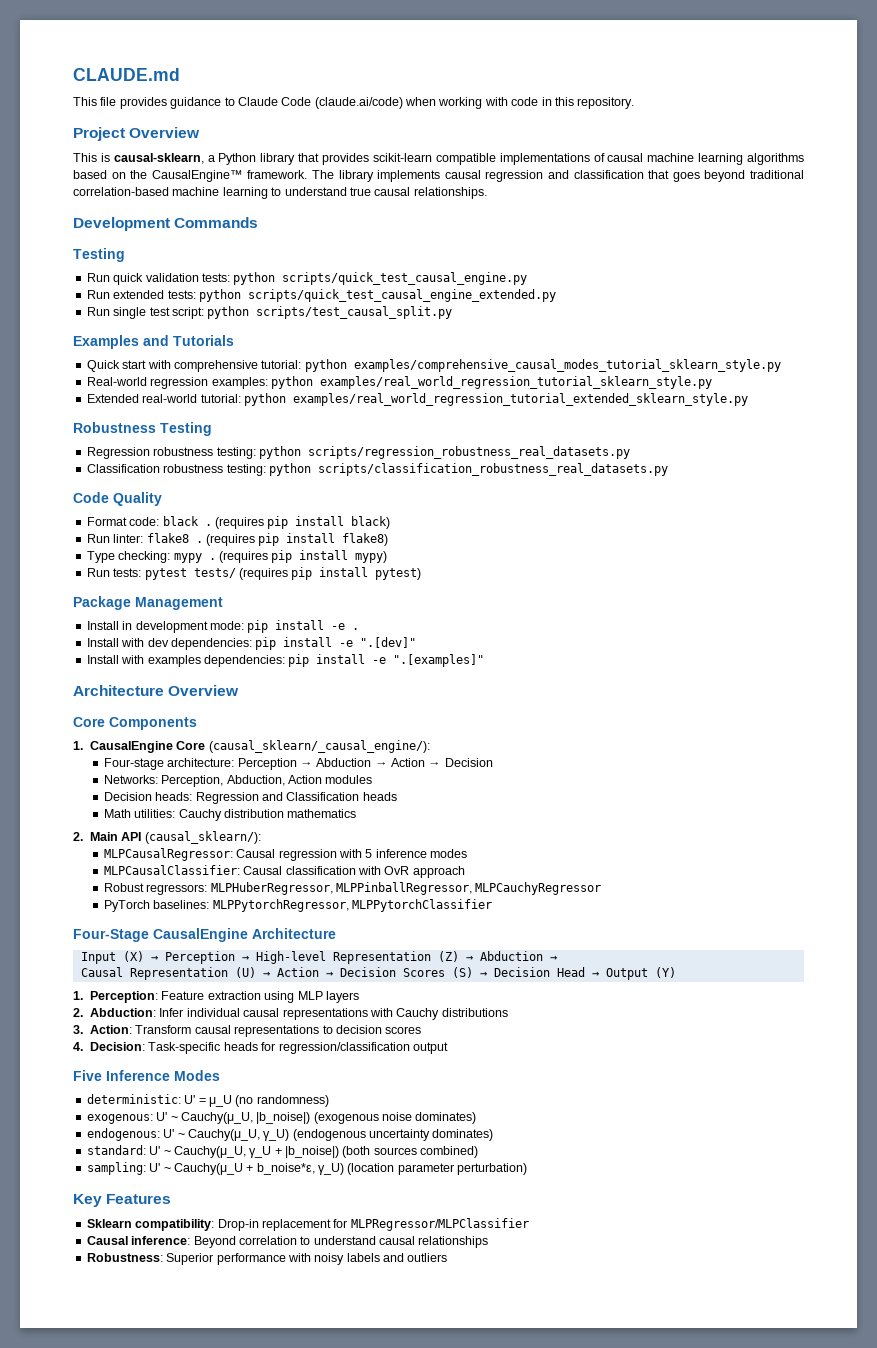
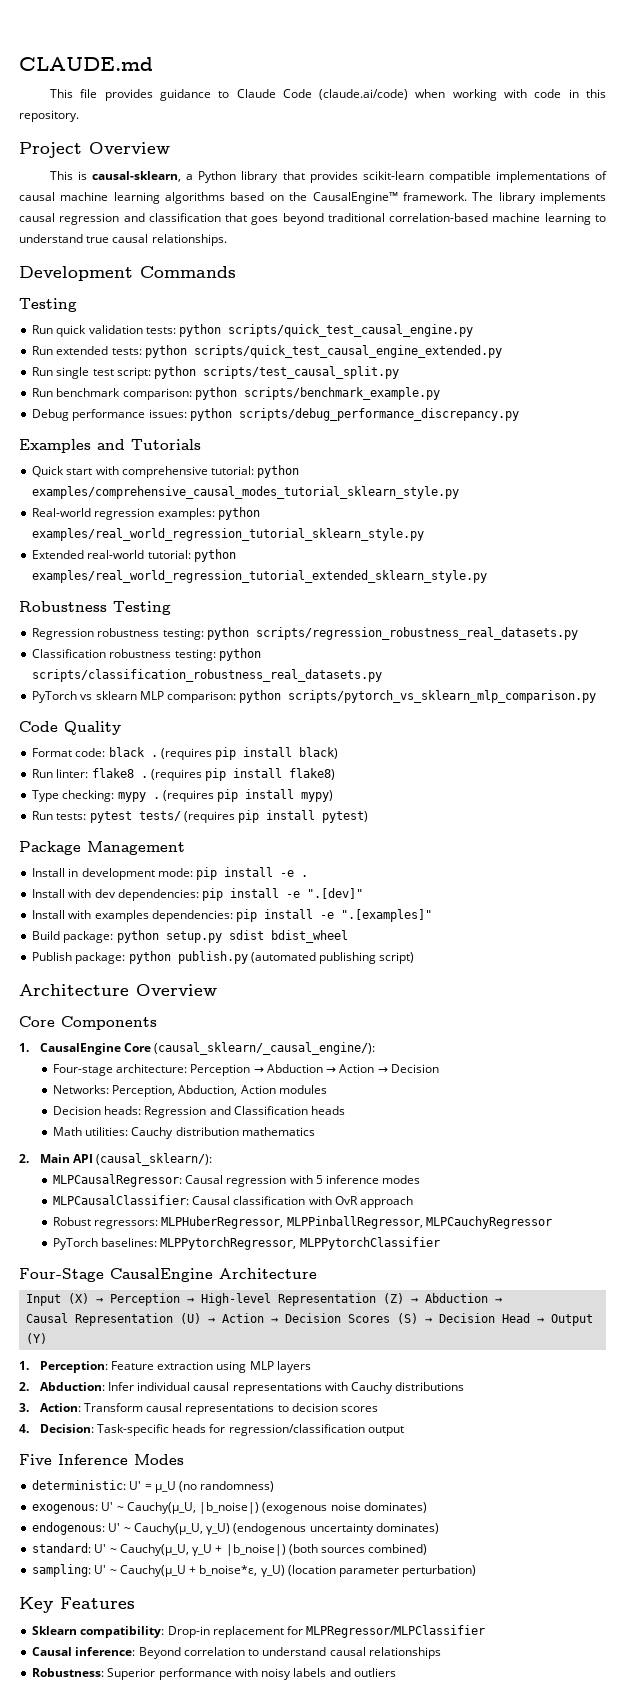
+ Run benchmark comparison: python scripts/benchmark_example.py
+ Debug performance issues: python scripts/debug_performance_discrepancy.py
+ PyTorch vs sklearn MLP comparison: python scripts/pytorch_vs_sklearn_mlp_comparison.py
+ Build package: python setup.py sdist bdist_wheel
+ Publish package: python publish.py (automated publishing script)

